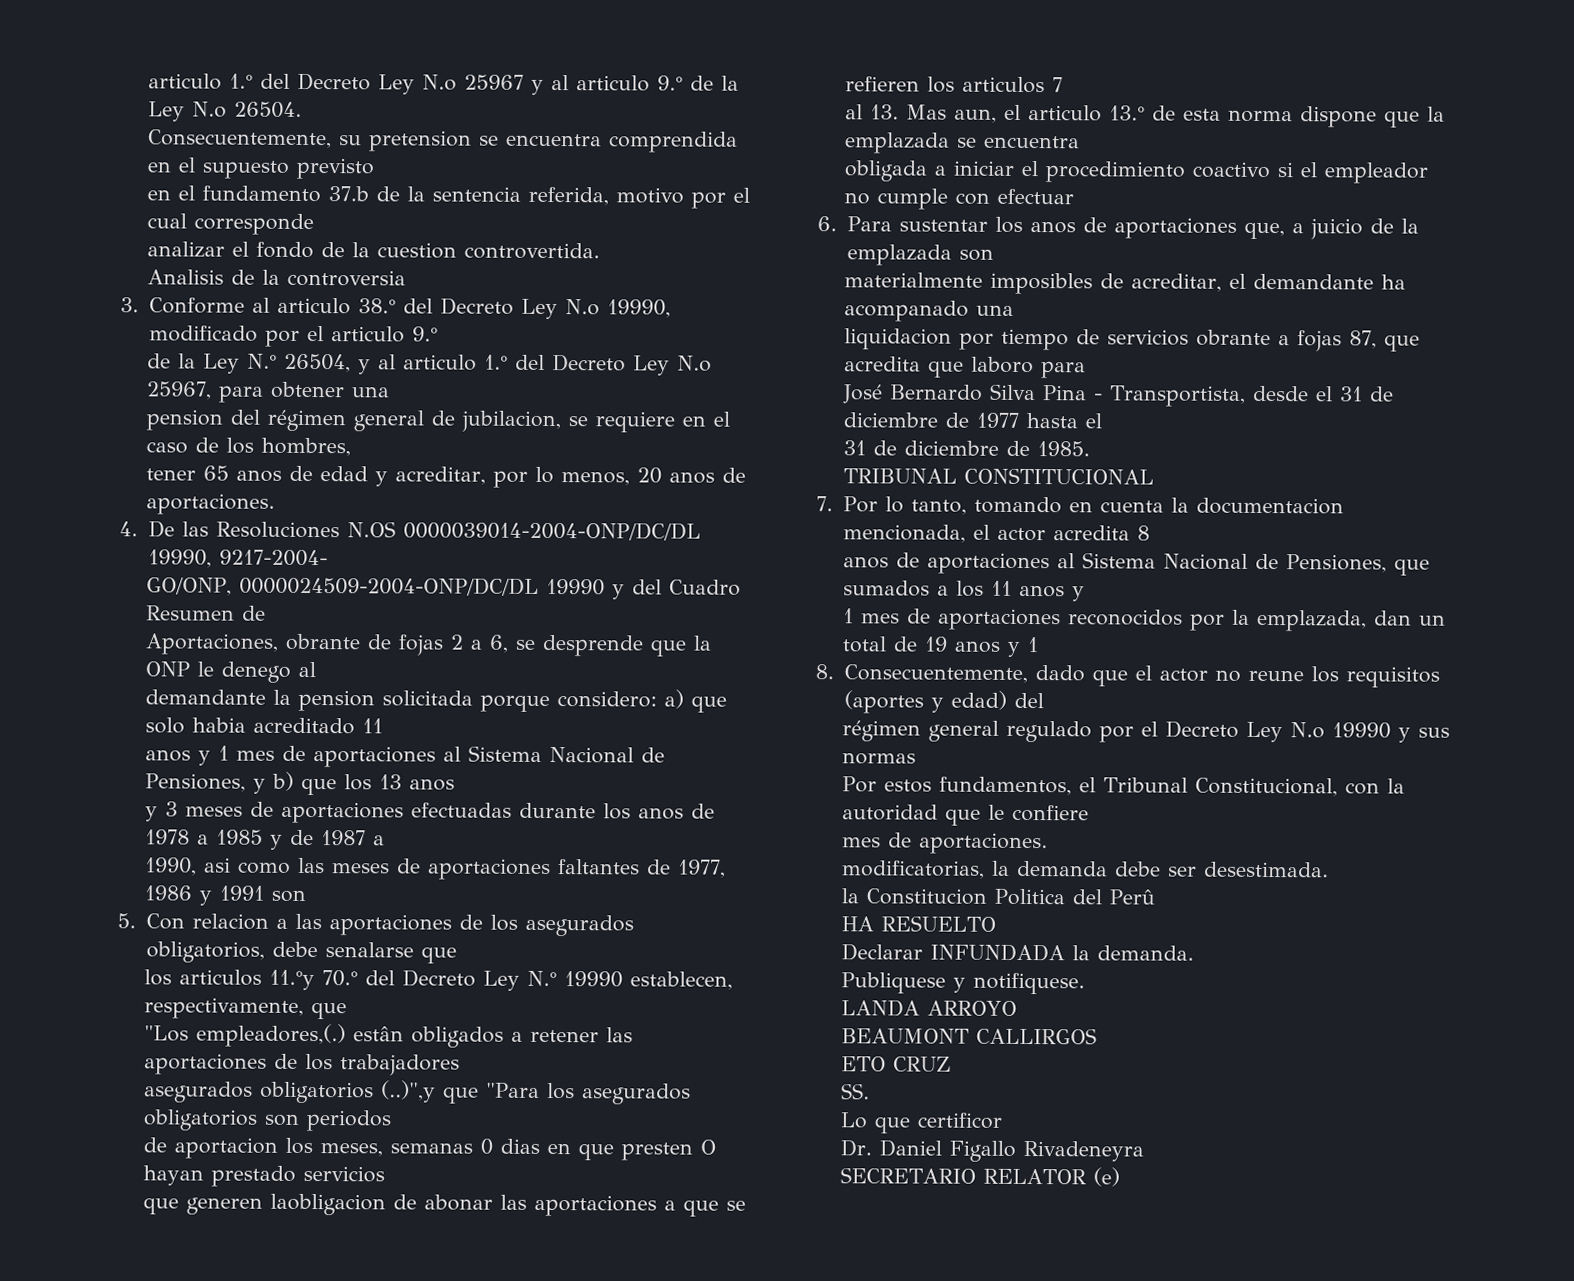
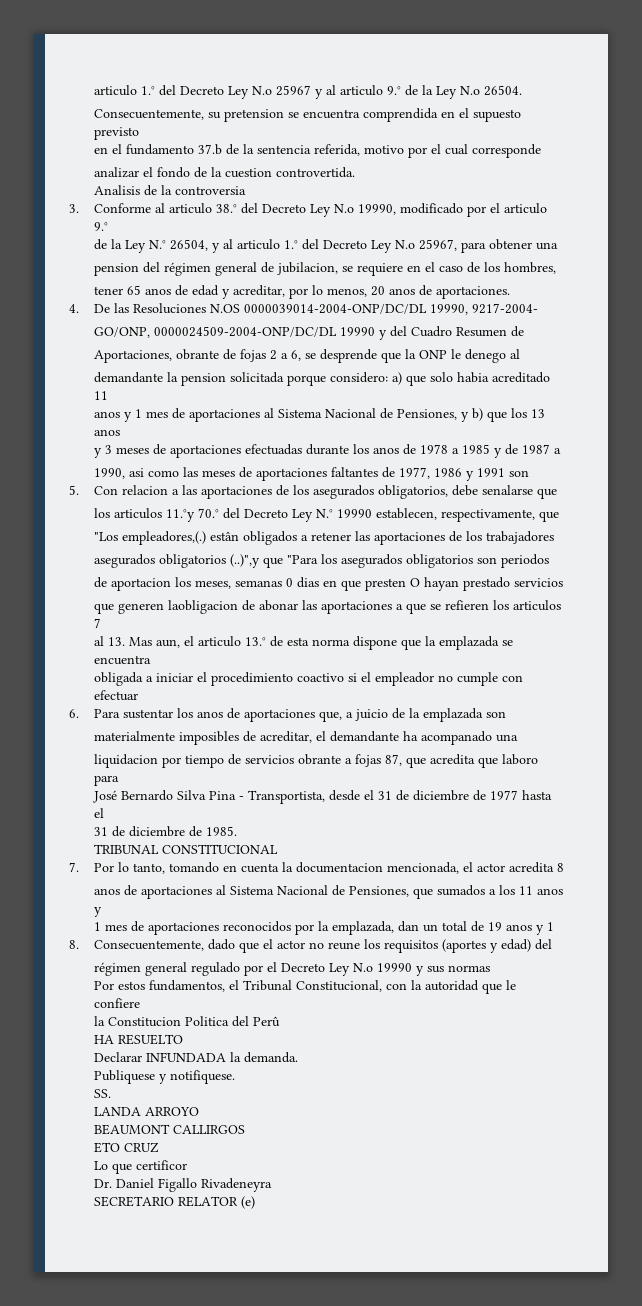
- mes de aportaciones.
- modificatorias, la demanda debe ser desestimada.
+ SS.
- SS.

